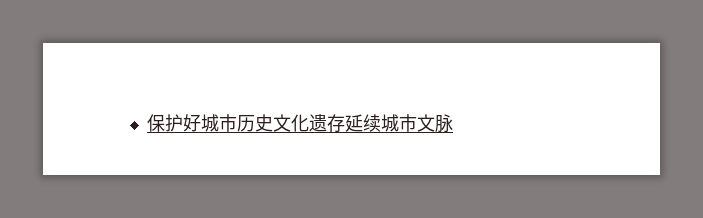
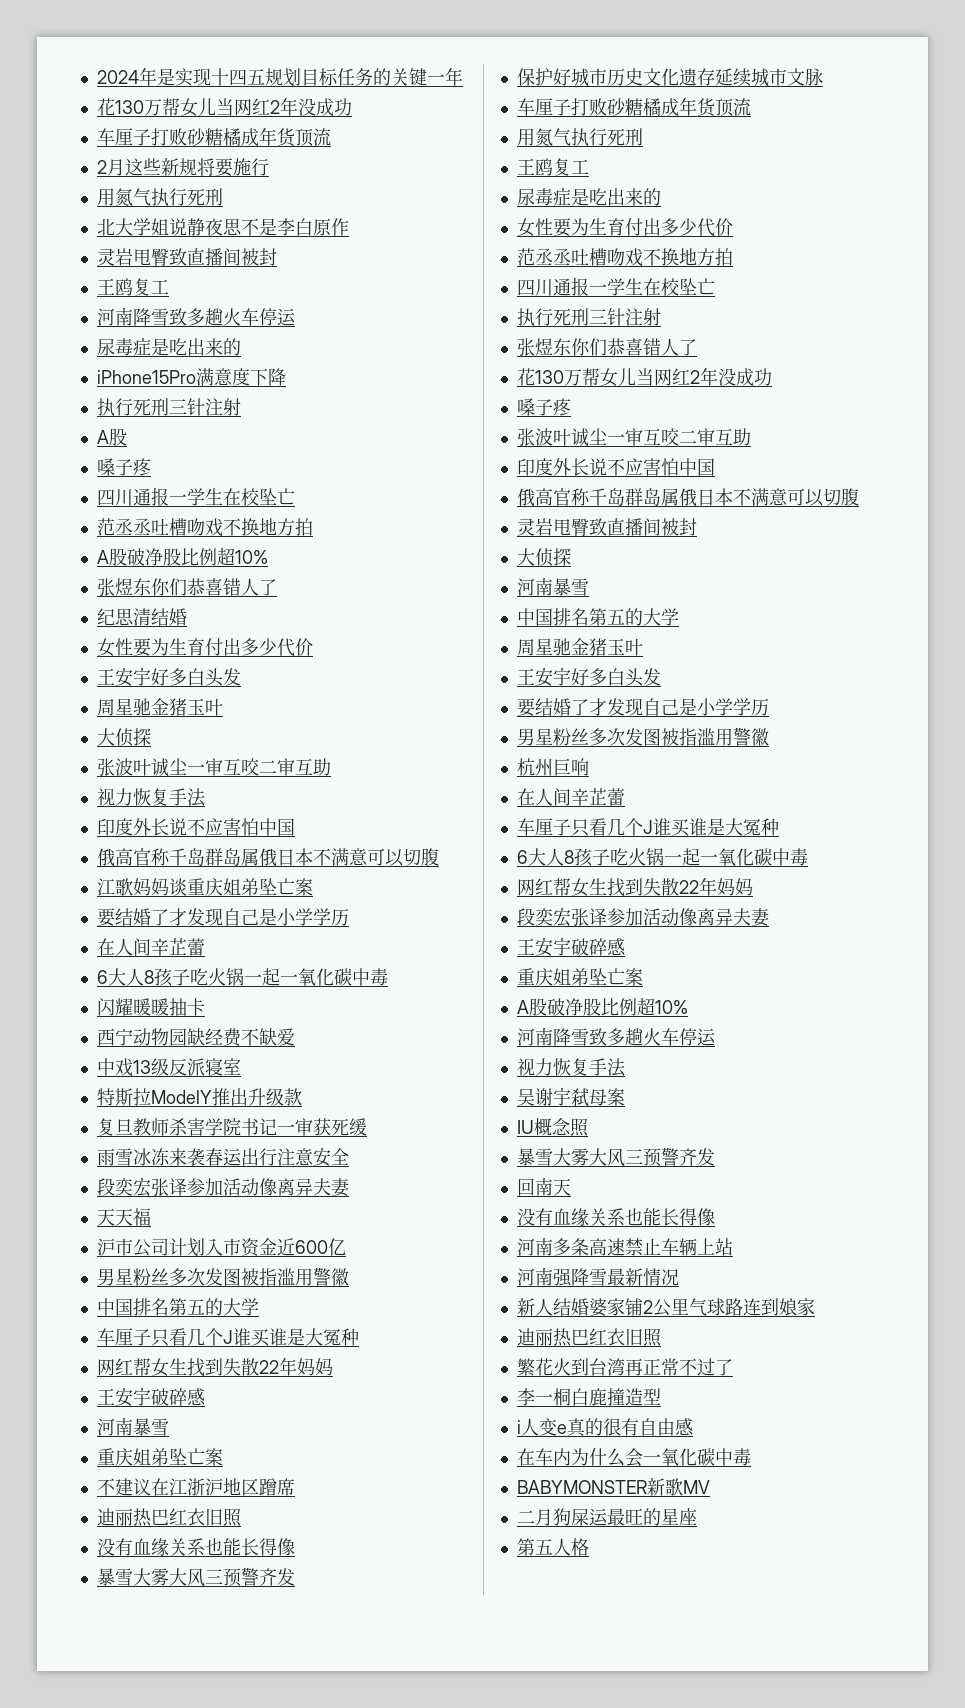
+ 2024年是实现十四五规划目标任务的关键一年
+ 花130万帮女儿当网红2年没成功
+ 车厘子打败砂糖橘成年货顶流
+ 2月这些新规将要施行
+ 用氮气执行死刑
+ 北大学姐说静夜思不是李白原作
+ 灵岩甩臀致直播间被封
+ 王鸥复工
+ 河南降雪致多趟火车停运
+ 尿毒症是吃出来的
+ iPhone15Pro满意度下降
+ 执行死刑三针注射
+ A股
+ 嗓子疼
+ 四川通报一学生在校坠亡
+ 范丞丞吐槽吻戏不换地方拍
+ A股破净股比例超10%
+ 张煜东你们恭喜错人了
+ 纪思清结婚
+ 女性要为生育付出多少代价
+ 王安宇好多白头发
+ 周星驰金猪玉叶
+ 大侦探
+ 张波叶诚尘一审互咬二审互助
+ 视力恢复手法
+ 印度外长说不应害怕中国
+ 俄高官称千岛群岛属俄日本不满意可以切腹
+ 江歌妈妈谈重庆姐弟坠亡案
+ 要结婚了才发现自己是小学学历
+ 在人间辛芷蕾
+ 6大人8孩子吃火锅一起一氧化碳中毒
+ 闪耀暖暖抽卡
+ 西宁动物园缺经费不缺爱
+ 中戏13级反派寝室
+ 特斯拉ModelY推出升级款
+ 复旦教师杀害学院书记一审获死缓
+ 雨雪冰冻来袭春运出行注意安全
+ 段奕宏张译参加活动像离异夫妻
+ 天天福
+ 沪市公司计划入市资金近600亿
+ 男星粉丝多次发图被指滥用警徽
+ 中国排名第五的大学
+ 车厘子只看几个J谁买谁是大冤种
+ 网红帮女生找到失散22年妈妈
+ 王安宇破碎感
+ 河南暴雪
+ 重庆姐弟坠亡案
+ 不建议在江浙沪地区蹭席
+ 迪丽热巴红衣旧照
+ 没有血缘关系也能长得像
+ 暴雪大雾大风三预警齐发
  保护好城市历史文化遗存延续城市文脉
+ 车厘子打败砂糖橘成年货顶流
+ 用氮气执行死刑
+ 王鸥复工
+ 尿毒症是吃出来的
+ 女性要为生育付出多少代价
+ 范丞丞吐槽吻戏不换地方拍
+ 四川通报一学生在校坠亡
+ 执行死刑三针注射
+ 张煜东你们恭喜错人了
+ 花130万帮女儿当网红2年没成功
+ 嗓子疼
+ 张波叶诚尘一审互咬二审互助
+ 印度外长说不应害怕中国
+ 俄高官称千岛群岛属俄日本不满意可以切腹
+ 灵岩甩臀致直播间被封
+ 大侦探
+ 河南暴雪
+ 中国排名第五的大学
+ 周星驰金猪玉叶
+ 王安宇好多白头发
+ 要结婚了才发现自己是小学学历
+ 男星粉丝多次发图被指滥用警徽
+ 杭州巨响
+ 在人间辛芷蕾
+ 车厘子只看几个J谁买谁是大冤种
+ 6大人8孩子吃火锅一起一氧化碳中毒
+ 网红帮女生找到失散22年妈妈
+ 段奕宏张译参加活动像离异夫妻
+ 王安宇破碎感
+ 重庆姐弟坠亡案
+ A股破净股比例超10%
+ 河南降雪致多趟火车停运
+ 视力恢复手法
+ 吴谢宇弑母案
+ IU概念照
+ 暴雪大雾大风三预警齐发
+ 回南天
+ 没有血缘关系也能长得像
+ 河南多条高速禁止车辆上站
+ 河南强降雪最新情况
+ 新人结婚婆家铺2公里气球路连到娘家
+ 迪丽热巴红衣旧照
+ 繁花火到台湾再正常不过了
+ 李一桐白鹿撞造型
+ i人变e真的很有自由感
+ 在车内为什么会一氧化碳中毒
+ BABYMONSTER新歌MV
+ 二月狗屎运最旺的星座
+ 第五人格

